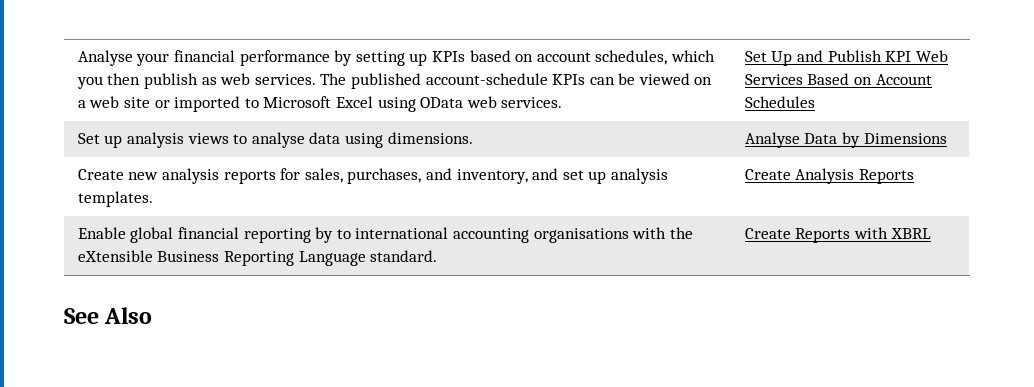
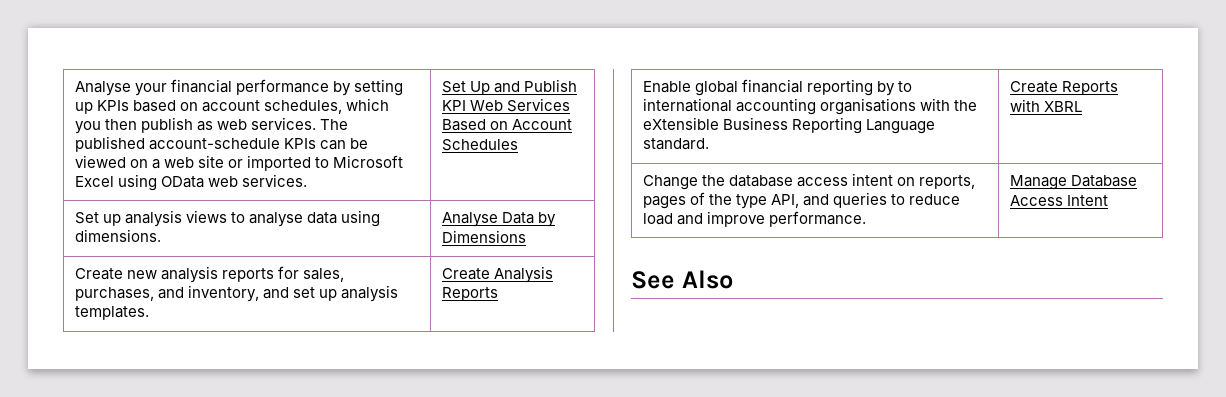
+ Change the database access intent on reports, pages of the type API, and queries to reduce load and improve performance. | Manage Database Access Intent

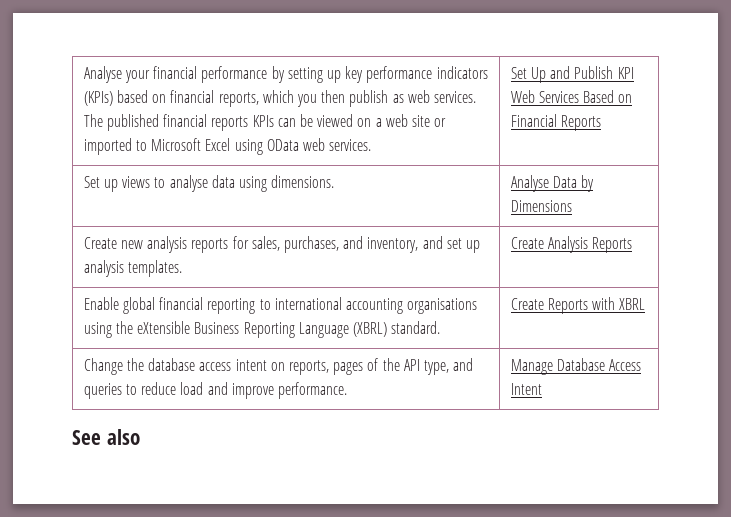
- Analyse your financial performance by setting up KPIs based on account schedules, which you then publish as web services.
+ Analyse your financial performance by setting up key performance indicators (KPIs) based on financial reports, which you then publish as web services.
- The published account-schedule KPIs can be viewed on a web site or imported to Microsoft Excel using OData web services.
+ The published financial reports KPIs can be viewed on a web site or imported to Microsoft Excel using OData web services.
- Set Up and Publish KPI Web Services Based on Account Schedules
+ Set Up and Publish KPI Web Services Based on Financial Reports
- Set up analysis views to analyse data using dimensions. | Analyse Data by Dimensions
+ Set up views to analyse data using dimensions. | Analyse Data by Dimensions
- Enable global financial reporting by to international accounting organisations with the eXtensible Business Reporting Language standard. | Create Reports with XBRL
+ Enable global financial reporting to international accounting organisations using the eXtensible Business Reporting Language (XBRL) standard. | Create Reports with XBRL
- Change the database access intent on reports, pages of the type API, and queries to reduce load and improve performance. | Manage Database Access Intent
+ Change the database access intent on reports, pages of the API type, and queries to reduce load and improve performance. | Manage Database Access Intent
- See Also
+ See also

